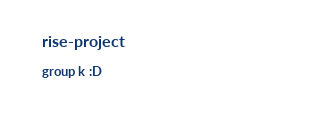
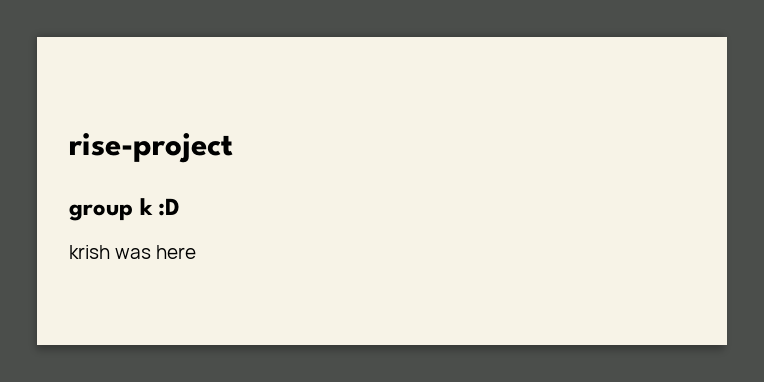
+ krish was here

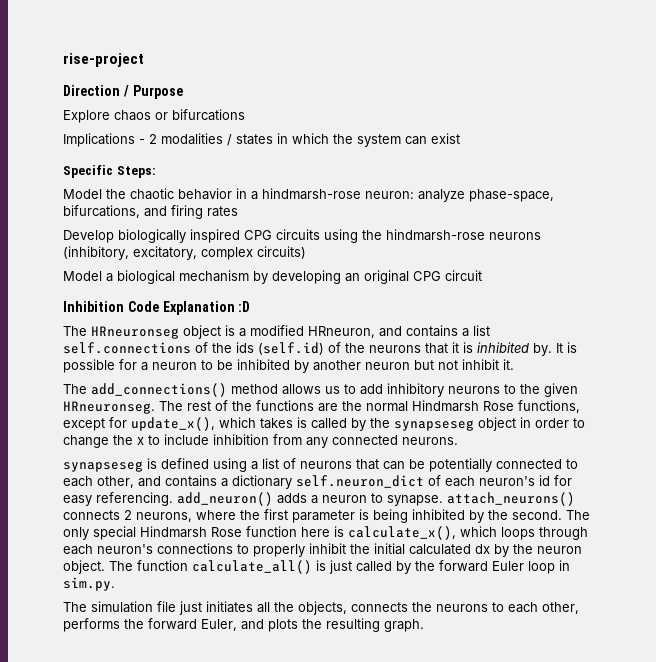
- group k :D
- krish was here
+ Direction / Purpose
+ Explore chaos or bifurcations
+ Implications - 2 modalities / states in which the system can exist
+ Specific Steps:
+ Model the chaotic behavior in a hindmarsh-rose neuron: analyze phase-space, bifurcations, and firing rates
+ Develop biologically inspired CPG circuits using the hindmarsh-rose neurons (inhibitory, excitatory, complex circuits)
+ Model a biological mechanism by developing an original CPG circuit
+ Inhibition Code Explanation :D
+ The HRneuronseg object is a modified HRneuron, and contains a list self.connections of the ids (self.id) of the neurons that it is inhibited by. It is possible for a neuron to be inhibited by another neuron but not inhibit it.
+ The add_connections() method allows us to add inhibitory neurons to the given HRneuronseg. The rest of the functions are the normal Hindmarsh Rose functions, except for update_x(), which takes is called by the synapseseg object in order to change the x to include inhibition from any connected neurons.
+ synapseseg is defined using a list of neurons that can be potentially connected to each other, and contains a dictionary self.neuron_dict of each neuron's id for easy referencing. add_neuron() adds a neuron to synapse. attach_neurons() connects 2 neurons, where the first parameter is being inhibited by the second. The only special Hindmarsh Rose function here is calculate_x(), which loops through each neuron's connections to properly inhibit the initial calculated dx by the neuron object. The function calculate_all() is just called by the forward Euler loop in sim.py.
+ The simulation file just initiates all the objects, connects the neurons to each other, performs the forward Euler, and plots the resulting graph.

